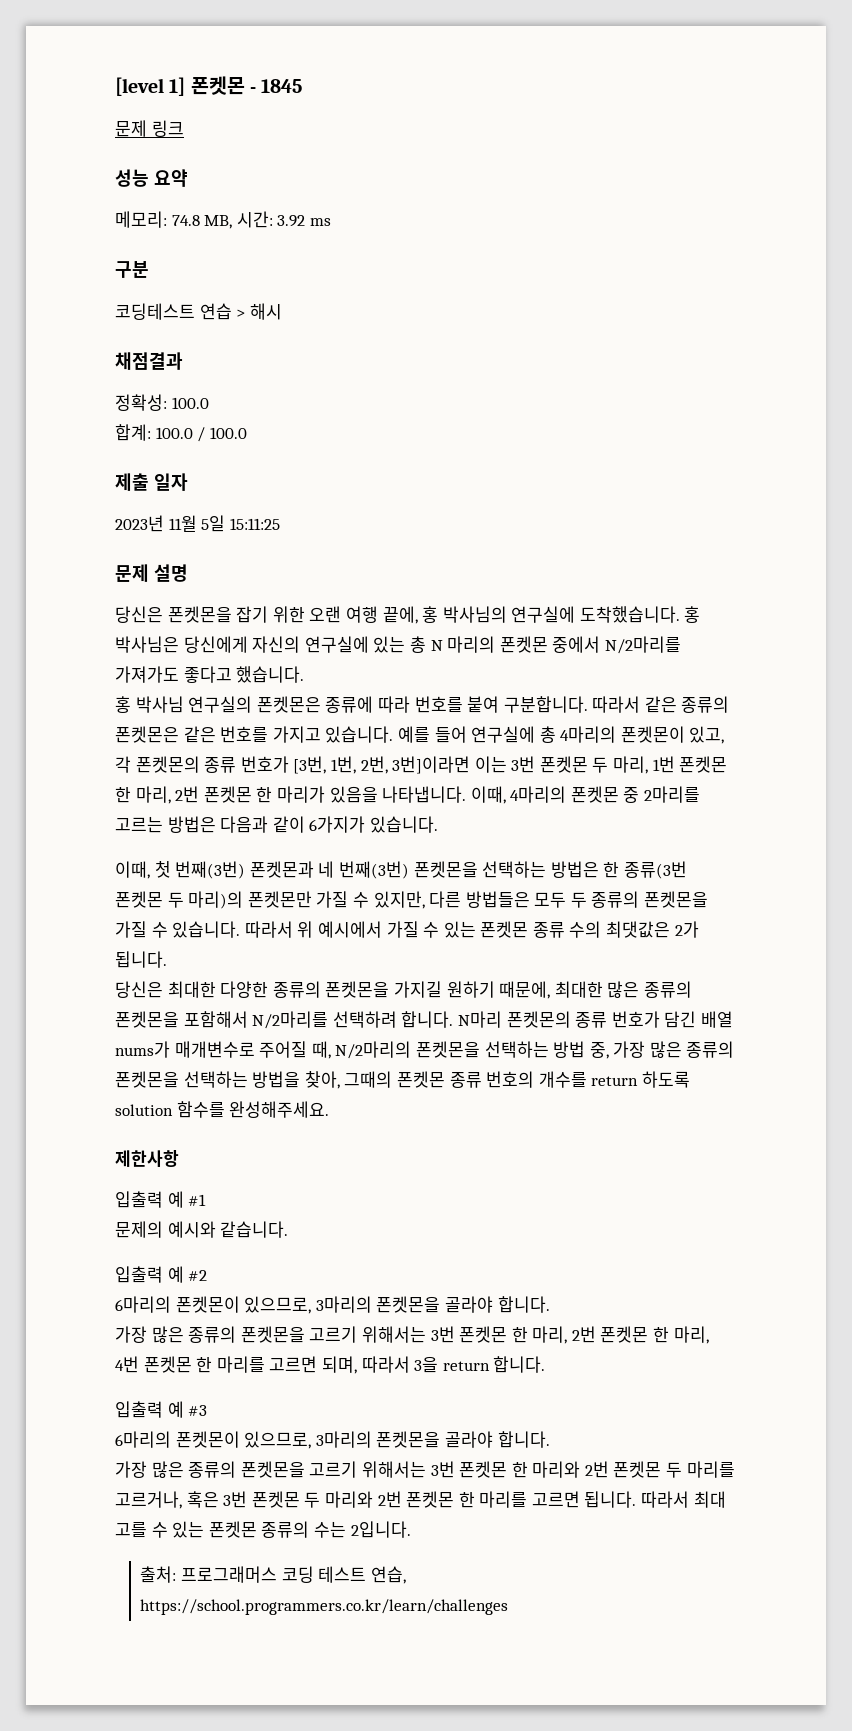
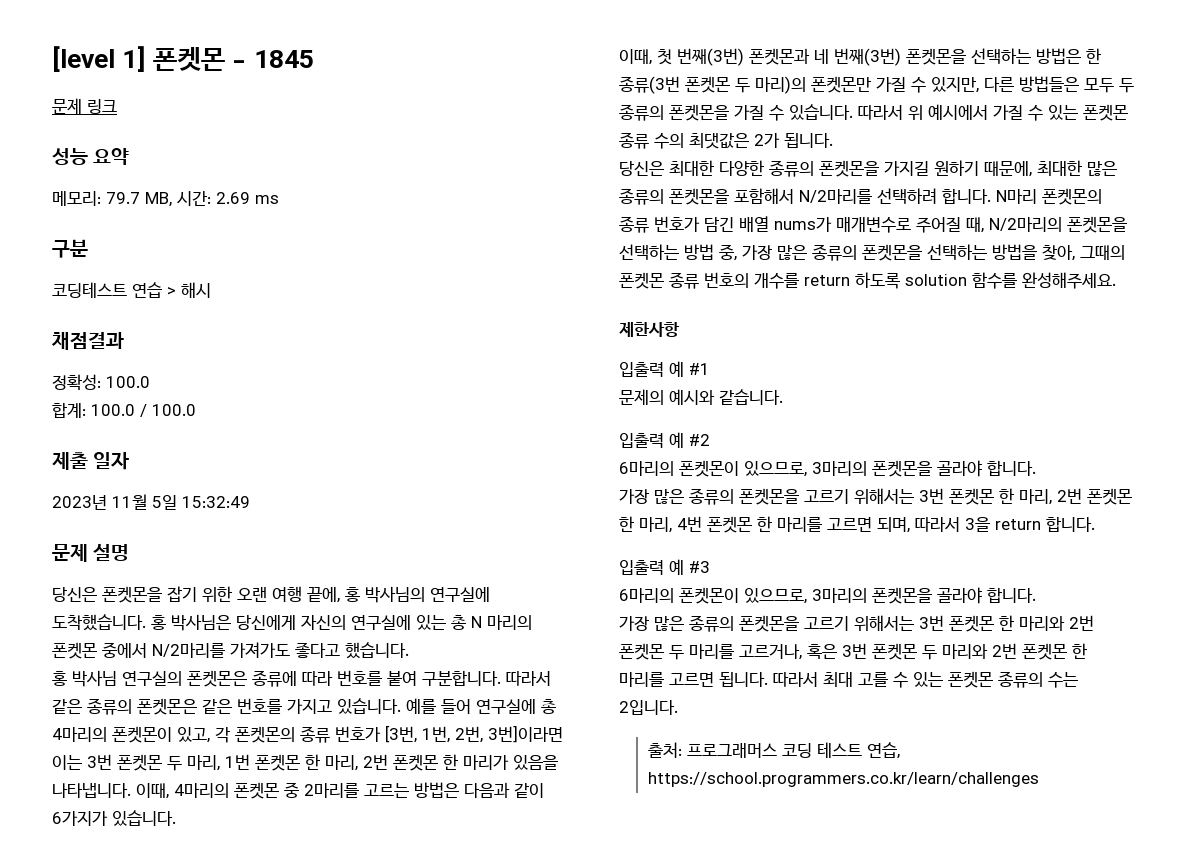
- 메모리: 74.8 MB, 시간: 3.92 ms
+ 메모리: 79.7 MB, 시간: 2.69 ms
- 2023년 11월 5일 15:11:25
+ 2023년 11월 5일 15:32:49

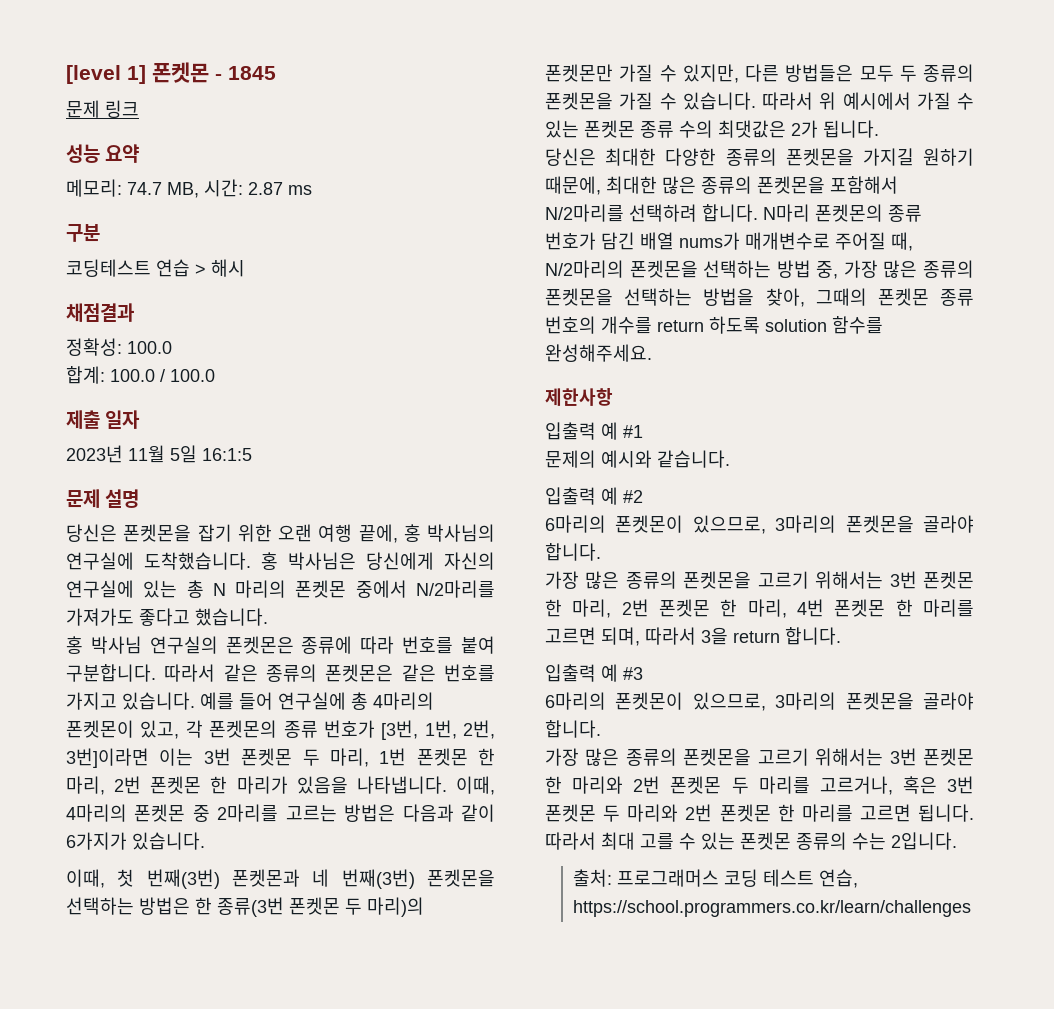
- 메모리: 79.7 MB, 시간: 2.69 ms
+ 메모리: 74.7 MB, 시간: 2.87 ms
- 2023년 11월 5일 15:32:49
+ 2023년 11월 5일 16:1:5

